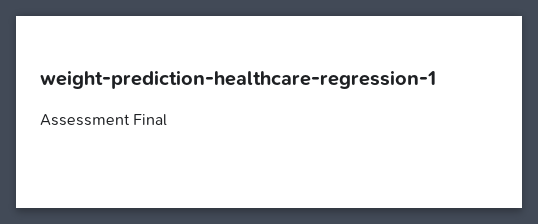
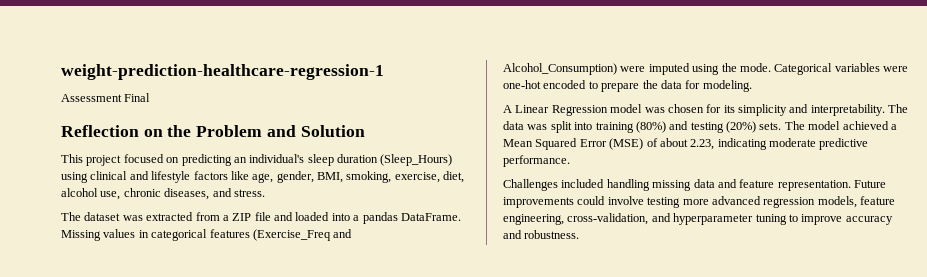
+ Reflection on the Problem and Solution
+ This project focused on predicting an individual's sleep duration (Sleep_Hours) using clinical and lifestyle factors like age, gender, BMI, smoking, exercise, diet, alcohol use, chronic diseases, and stress.
+ The dataset was extracted from a ZIP file and loaded into a pandas DataFrame. Missing values in categorical features (Exercise_Freq and Alcohol_Consumption) were imputed using the mode. Categorical variables were one-hot encoded to prepare the data for modeling.
+ A Linear Regression model was chosen for its simplicity and interpretability. The data was split into training (80%) and testing (20%) sets. The model achieved a Mean Squared Error (MSE) of about 2.23, indicating moderate predictive performance.
+ Challenges included handling missing data and feature representation. Future improvements could involve testing more advanced regression models, feature engineering, cross-validation, and hyperparameter tuning to improve accuracy and robustness.

